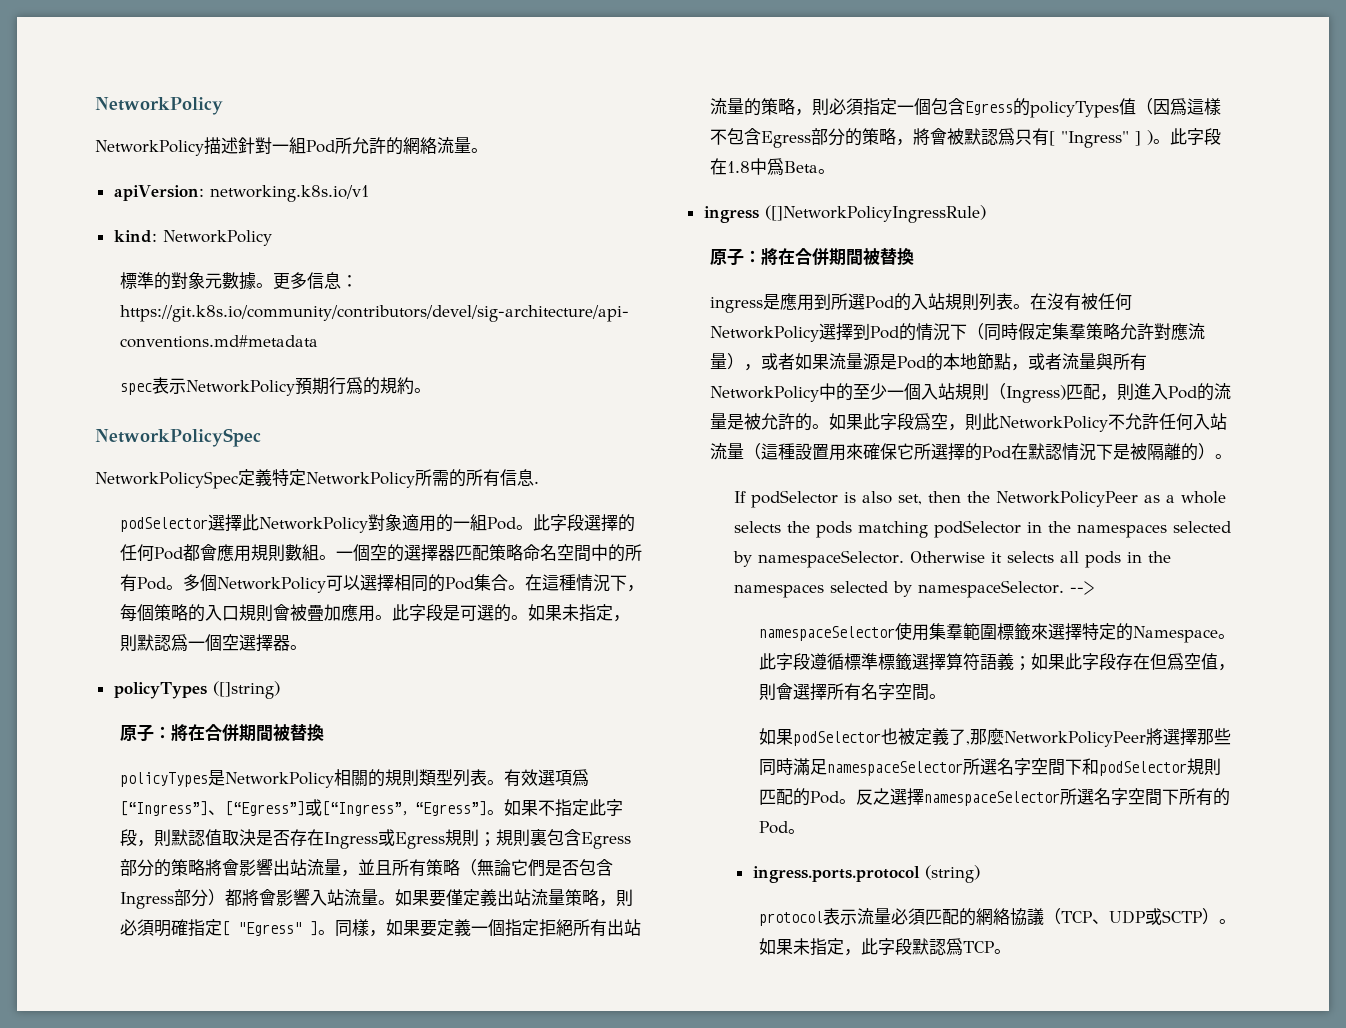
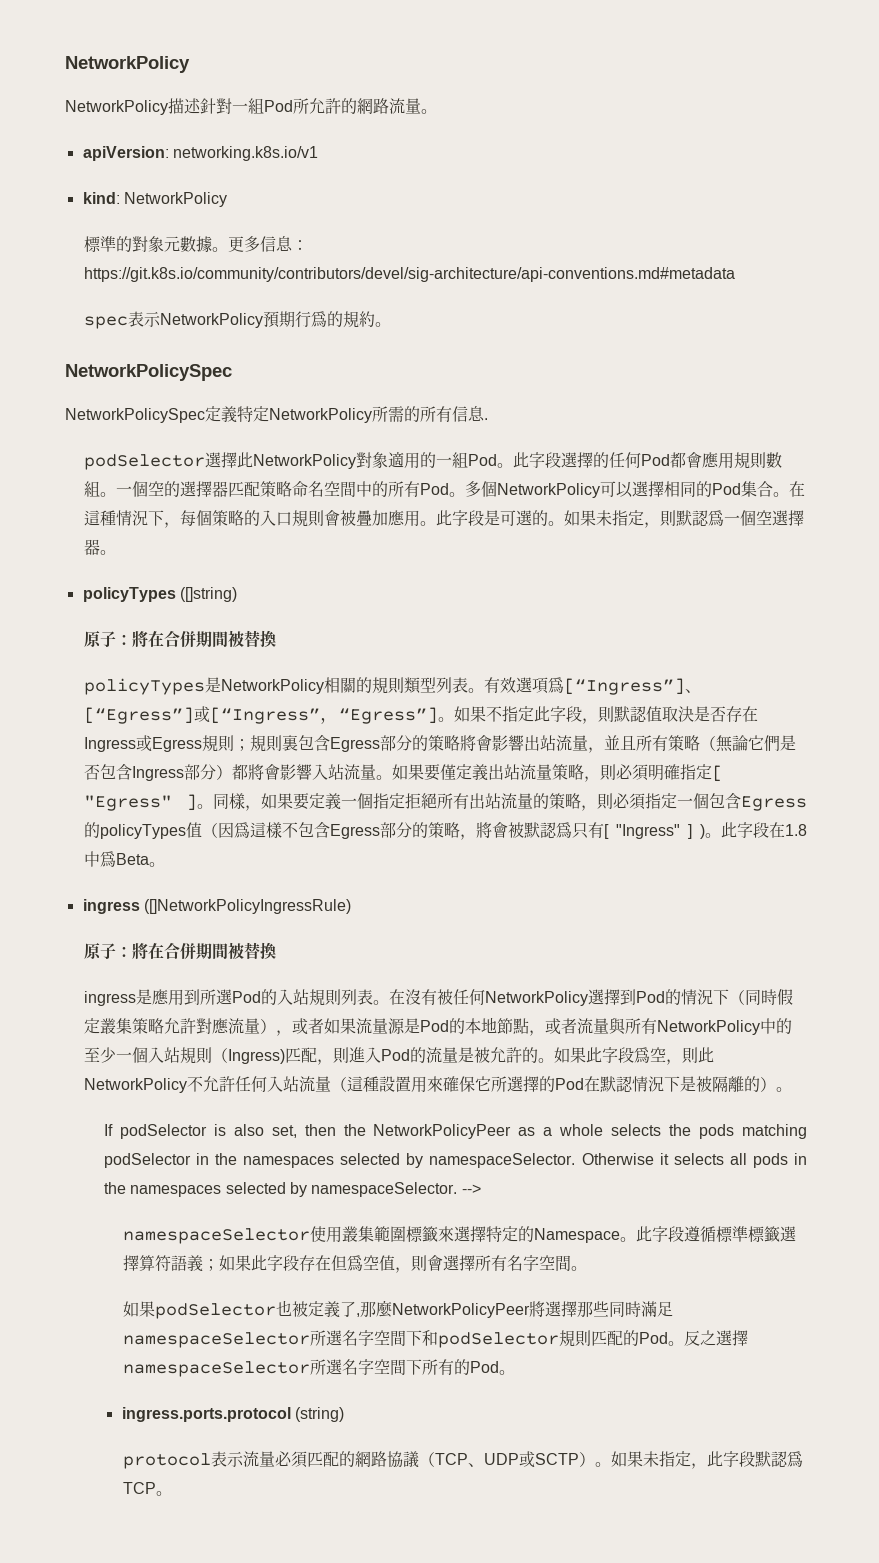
- NetworkPolicy描述針對一組Pod所允許的網絡流量。
+ NetworkPolicy描述針對一組Pod所允許的網路流量。
- 在沒有被任何NetworkPolicy選擇到Pod的情況下（同時假定集羣策略允許對應流量），或者如果流量源是Pod的本地節點，或者流量與所有NetworkPolicy中的至少一個入站規則（Ingress)匹配，則進入Pod的流量是被允許的。
+ 在沒有被任何NetworkPolicy選擇到Pod的情況下（同時假定叢集策略允許對應流量），或者如果流量源是Pod的本地節點，或者流量與所有NetworkPolicy中的至少一個入站規則（Ingress)匹配，則進入Pod的流量是被允許的。
- namespaceSelector使用集羣範圍標籤來選擇特定的Namespace。
+ namespaceSelector使用叢集範圍標籤來選擇特定的Namespace。
- protocol表示流量必須匹配的網絡協議（TCP、UDP或SCTP）。
+ protocol表示流量必須匹配的網路協議（TCP、UDP或SCTP）。

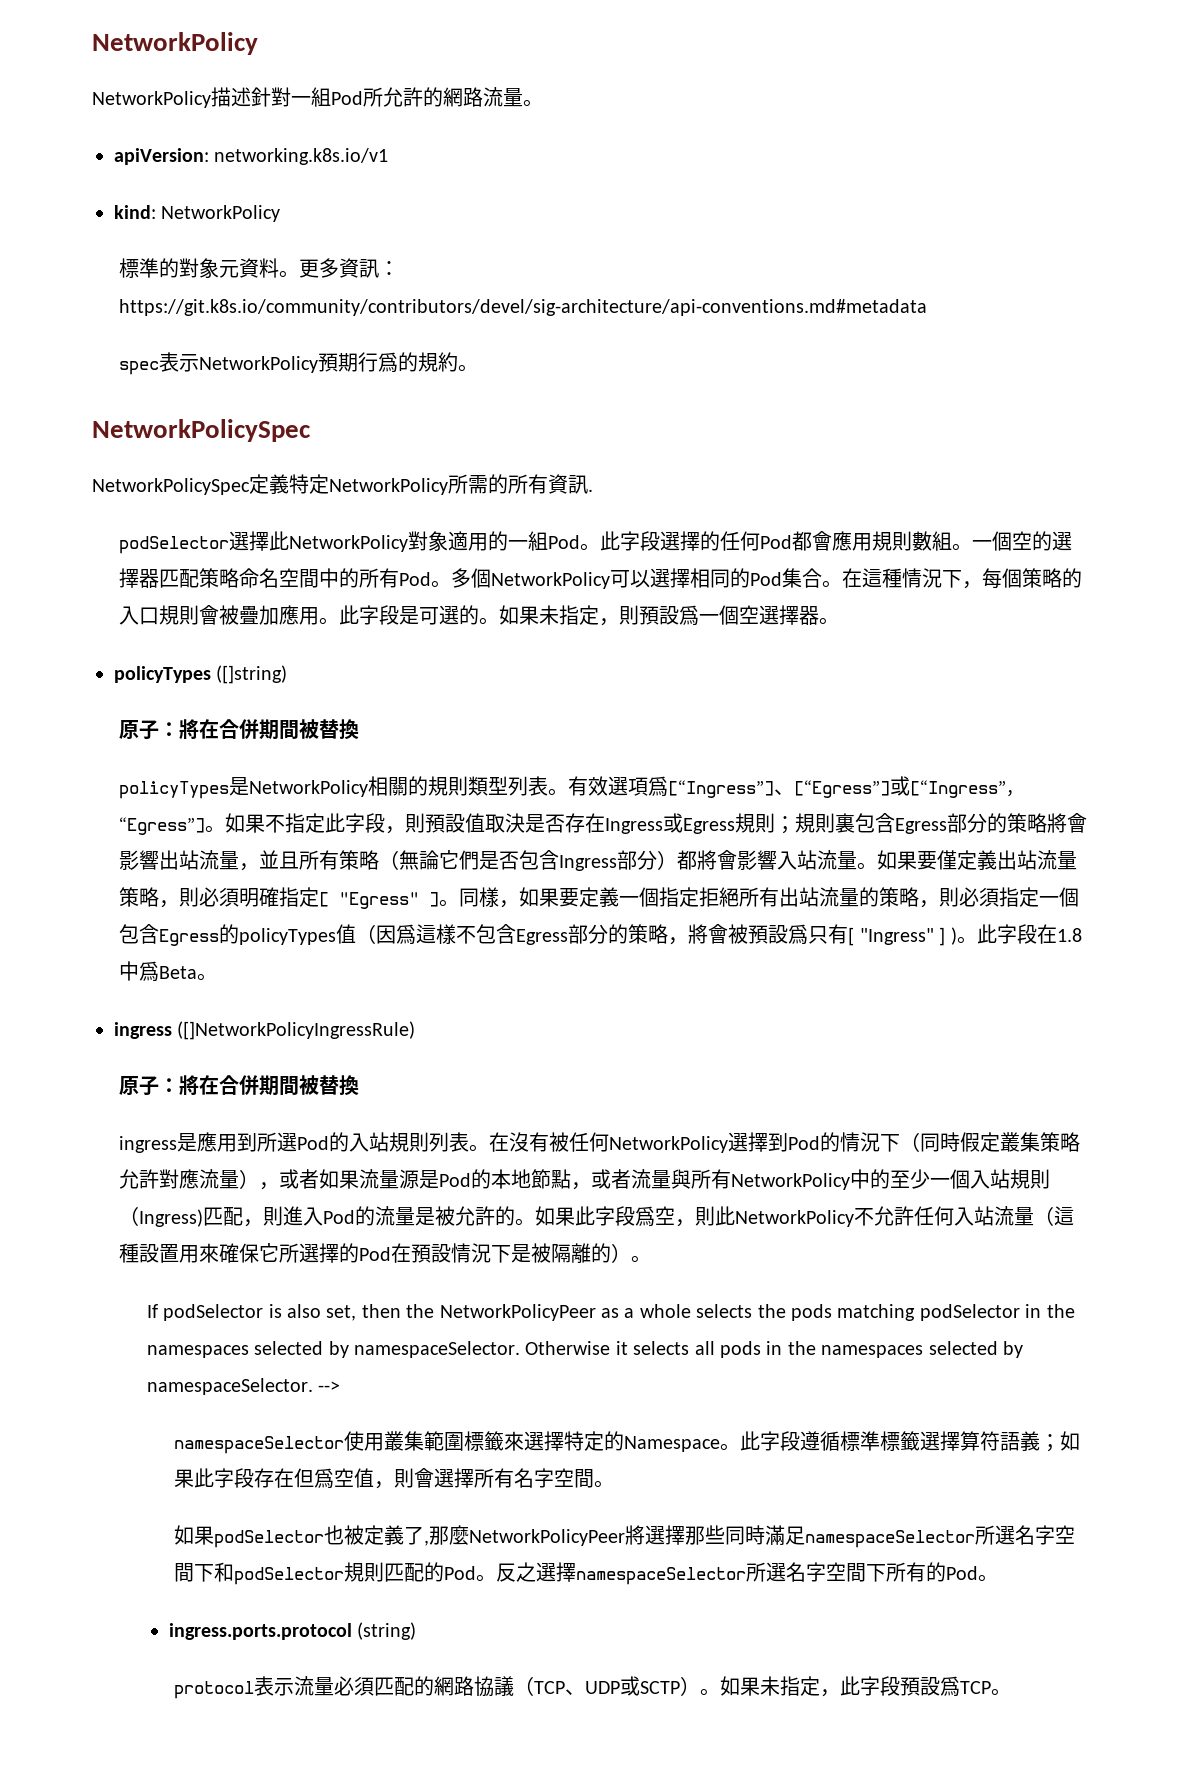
- 標準的對象元數據。更多信息：https://git.k8s.io/community/contributors/devel/sig-architecture/api-conventions.md#metadata
+ 標準的對象元資料。更多資訊：https://git.k8s.io/community/contributors/devel/sig-architecture/api-conventions.md#metadata
- NetworkPolicySpec定義特定NetworkPolicy所需的所有信息.
+ NetworkPolicySpec定義特定NetworkPolicy所需的所有資訊.
- 如果未指定，則默認爲一個空選擇器。
+ 如果未指定，則預設爲一個空選擇器。
- 如果不指定此字段，則默認值取決是否存在Ingress或Egress規則；規則裏包含Egress部分的策略將會影響出站流量，並且所有策略（無論它們是否包含Ingress部分）都將會影響入站流量。
+ 如果不指定此字段，則預設值取決是否存在Ingress或Egress規則；規則裏包含Egress部分的策略將會影響出站流量，並且所有策略（無論它們是否包含Ingress部分）都將會影響入站流量。
- 同樣，如果要定義一個指定拒絕所有出站流量的策略，則必須指定一個包含Egress的policyTypes值（因爲這樣不包含Egress部分的策略，將會被默認爲只有[ "Ingress" ] )。
+ 同樣，如果要定義一個指定拒絕所有出站流量的策略，則必須指定一個包含Egress的policyTypes值（因爲這樣不包含Egress部分的策略，將會被預設爲只有[ "Ingress" ] )。
- 如果此字段爲空，則此NetworkPolicy不允許任何入站流量（這種設置用來確保它所選擇的Pod在默認情況下是被隔離的）。
+ 如果此字段爲空，則此NetworkPolicy不允許任何入站流量（這種設置用來確保它所選擇的Pod在預設情況下是被隔離的）。
- 如果未指定，此字段默認爲TCP。
+ 如果未指定，此字段預設爲TCP。

